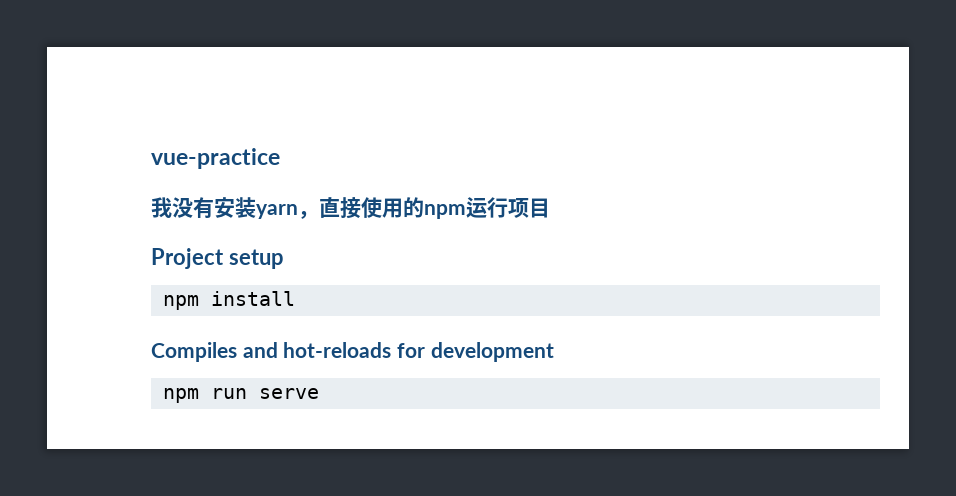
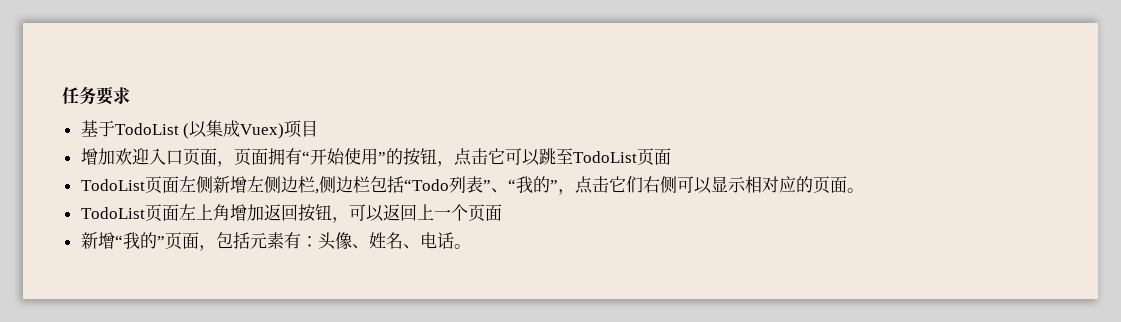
- vue-practice
- 我没有安装yarn，直接使用的npm运行项目
- Project setup
- npm install
- Compiles and hot-reloads for development
- npm run serve
+ 任务要求
+ 基于TodoList (以集成Vuex)项目
+ 增加欢迎入口页面，页面拥有“开始使用”的按钮，点击它可以跳至TodoList页面
+ TodoList页面左侧新增左侧边栏,侧边栏包括“Todo列表”、“我的”，点击它们右侧可以显示相对应的页面。
+ TodoList页面左上角增加返回按钮，可以返回上一个页面
+ 新增“我的”页面，包括元素有：头像、姓名、电话。

